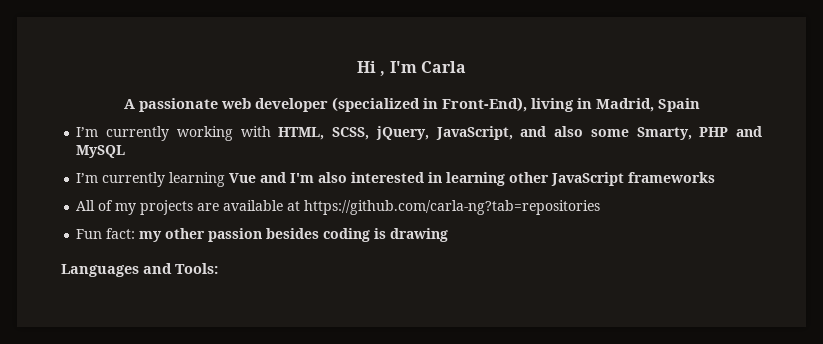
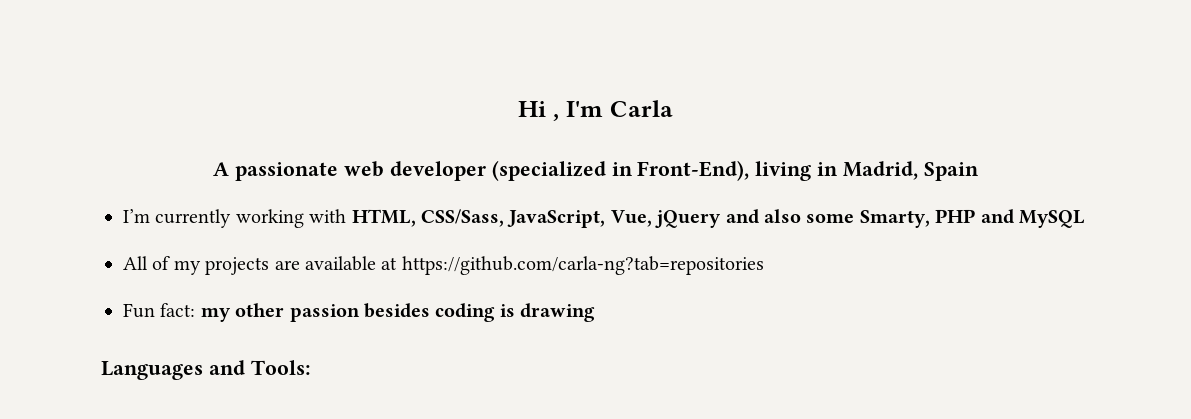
- I’m currently working with HTML, SCSS, jQuery, JavaScript, and also some Smarty, PHP and MySQL
+ I’m currently working with HTML, CSS/Sass, JavaScript, Vue, jQuery and also some Smarty, PHP and MySQL
- I’m currently learning Vue and I'm also interested in learning other JavaScript frameworks

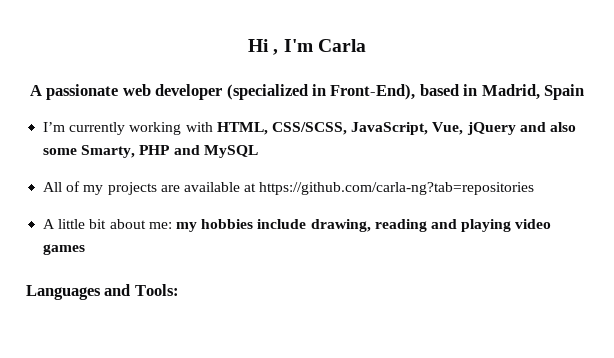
- A passionate web developer (specialized in Front-End), living in Madrid, Spain
+ A passionate web developer (specialized in Front-End), based in Madrid, Spain
- I’m currently working with HTML, CSS/Sass, JavaScript, Vue, jQuery and also some Smarty, PHP and MySQL
+ I’m currently working with HTML, CSS/SCSS, JavaScript, Vue, jQuery and also some Smarty, PHP and MySQL
- Fun fact: my other passion besides coding is drawing
+ A little bit about me: my hobbies include drawing, reading and playing video games

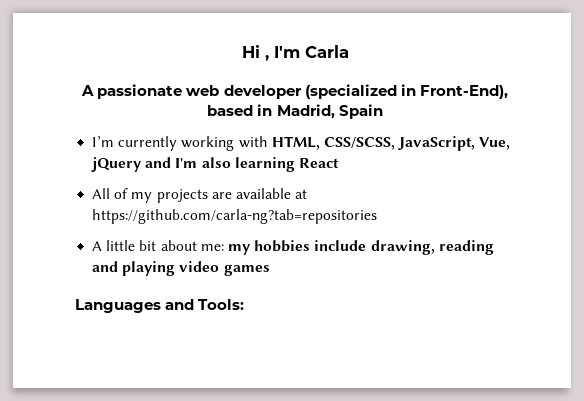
- I’m currently working with HTML, CSS/SCSS, JavaScript, Vue, jQuery and also some Smarty, PHP and MySQL
+ I’m currently working with HTML, CSS/SCSS, JavaScript, Vue, jQuery and I'm also learning React

